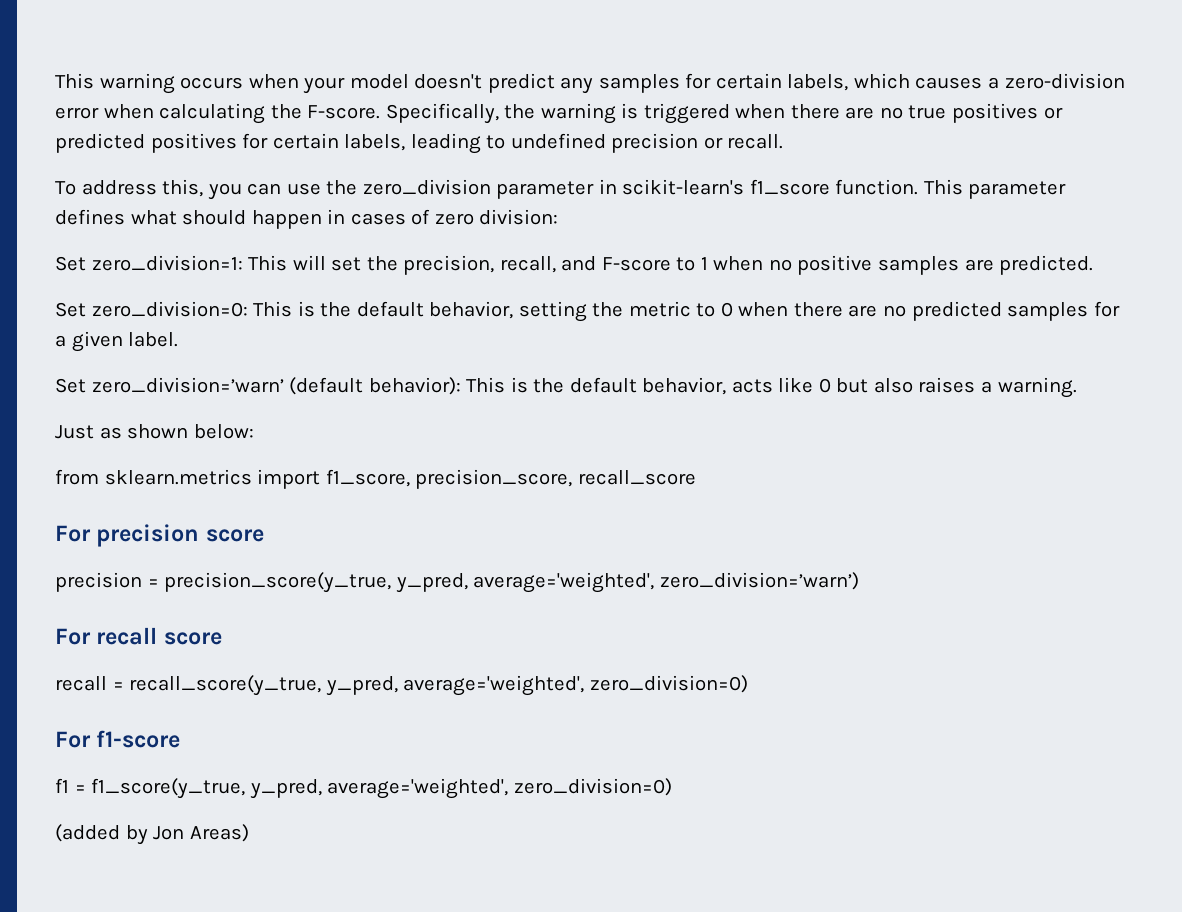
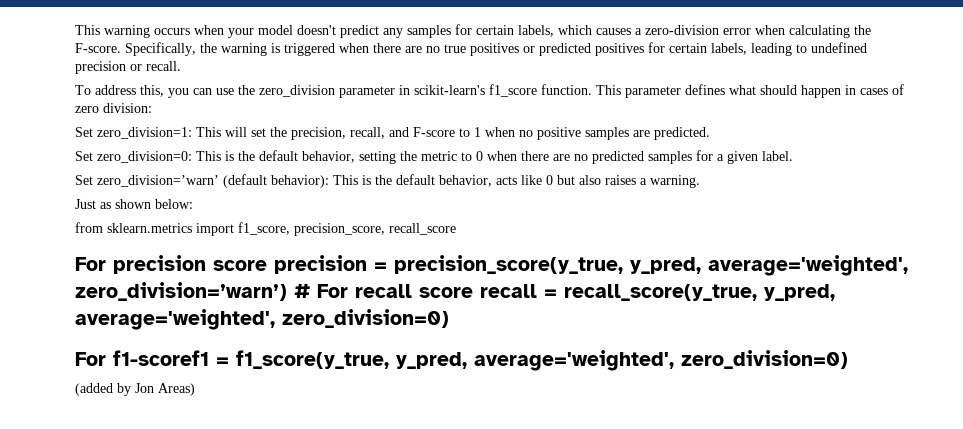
- For precision score
- precision = precision_score(y_true, y_pred, average='weighted', zero_division=’warn’)
- For recall score
- recall = recall_score(y_true, y_pred, average='weighted', zero_division=0)
+ For precision score precision = precision_score(y_true, y_pred, average='weighted', zero_division=’warn’) # For recall score recall = recall_score(y_true, y_pred, average='weighted', zero_division=0)
- For f1-score
- f1 = f1_score(y_true, y_pred, average='weighted', zero_division=0)
+ For f1-scoref1 = f1_score(y_true, y_pred, average='weighted', zero_division=0)

